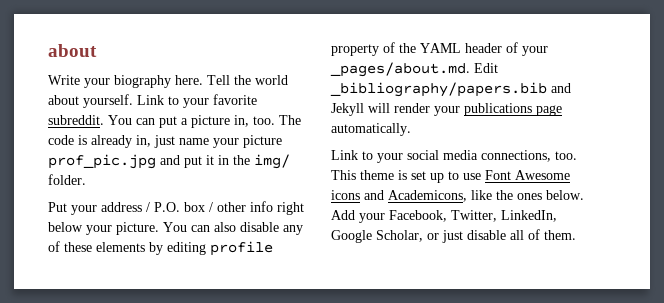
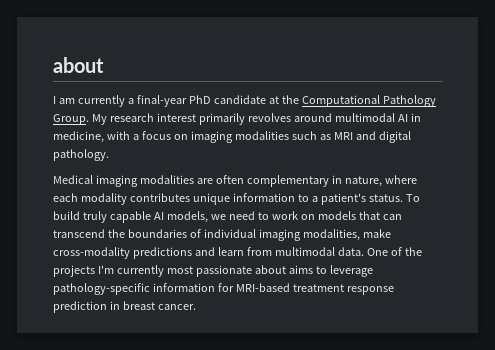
- Write your biography here. Tell the world about yourself. Link to your favorite subreddit. You can put a picture in, too. The code is already in, just name your picture prof_pic.jpg and put it in the img/ folder.
- Put your address / P.O. box / other info right below your picture. You can also disable any of these elements by editing profile property of the YAML header of your _pages/about.md. Edit _bibliography/papers.bib and Jekyll will render your publications page automatically.
- Link to your social media connections, too. This theme is set up to use Font Awesome icons and Academicons, like the ones below. Add your Facebook, Twitter, LinkedIn, Google Scholar, or just disable all of them.
+ I am currently a final-year PhD candidate at the Computational Pathology Group. My research interest primarily revolves around multimodal AI in medicine, with a focus on imaging modalities such as MRI and digital pathology.
+ Medical imaging modalities are often complementary in nature, where each modality contributes unique information to a patient's status. To build truly capable AI models, we need to work on models that can transcend the boundaries of individual imaging modalities, make cross-modality predictions and learn from multimodal data. One of the projects I'm currently most passionate about aims to leverage pathology-specific information for MRI-based treatment response prediction in breast cancer.

